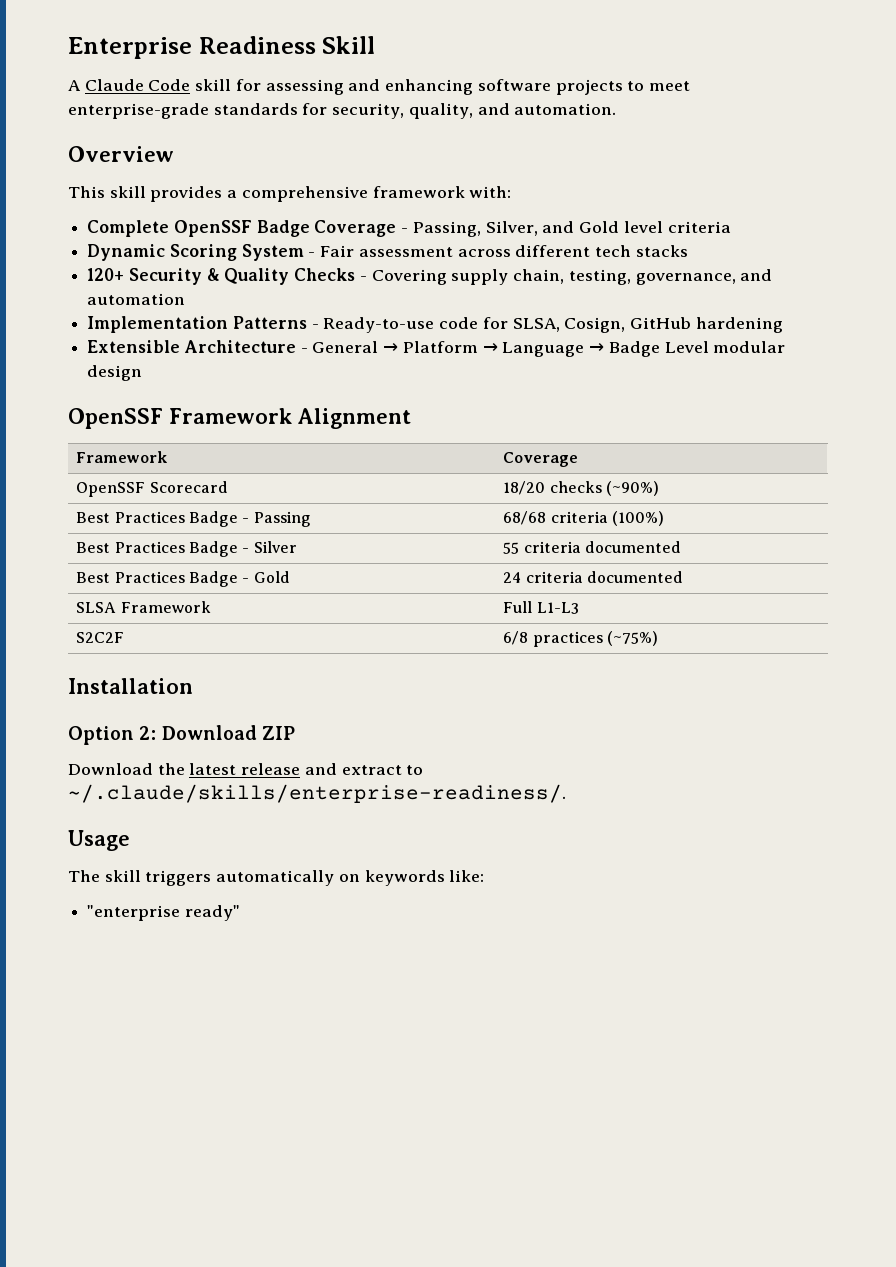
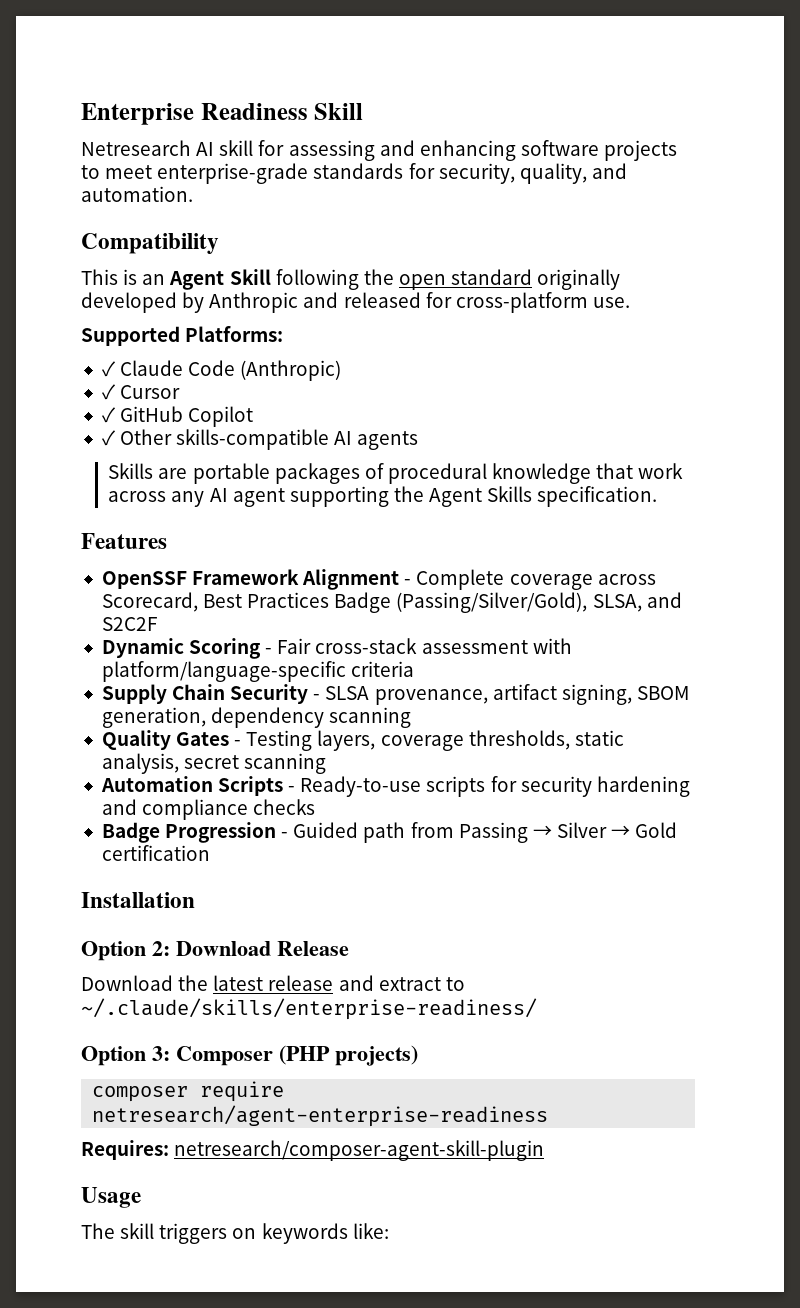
- A Claude Code skill for assessing and enhancing software projects to meet enterprise-grade standards for security, quality, and automation.
+ Netresearch AI skill for assessing and enhancing software projects to meet enterprise-grade standards for security, quality, and automation.
- Overview
+ Compatibility
- This skill provides a comprehensive framework with:
- Complete OpenSSF Badge Coverage - Passing, Silver, and Gold level criteria
- Dynamic Scoring System - Fair assessment across different tech stacks
- 120+ Security & Quality Checks - Covering supply chain, testing, governance, and automation
- Implementation Patterns - Ready-to-use code for SLSA, Cosign, GitHub hardening
- Extensible Architecture - General → Platform → Language → Badge Level modular design
- OpenSSF Framework Alignment
- Framework | Coverage
- OpenSSF Scorecard | 18/20 checks (~90%)
- Best Practices Badge - Passing | 68/68 criteria (100%)
- Best Practices Badge - Silver | 55 criteria documented
- Best Practices Badge - Gold | 24 criteria documented
- SLSA Framework | Full L1-L3
- S2C2F | 6/8 practices (~75%)
+ This is an Agent Skill following the open standard originally developed by Anthropic and released for cross-platform use.
+ Supported Platforms:
+ ✓ Claude Code (Anthropic)
+ ✓ Cursor
+ ✓ GitHub Copilot
+ ✓ Other skills-compatible AI agents
+ Skills are portable packages of procedural knowledge that work across any AI agent supporting the Agent Skills specification.
+ Features
+ OpenSSF Framework Alignment - Complete coverage across Scorecard, Best Practices Badge (Passing/Silver/Gold), SLSA, and S2C2F
+ Dynamic Scoring - Fair cross-stack assessment with platform/language-specific criteria
+ Supply Chain Security - SLSA provenance, artifact signing, SBOM generation, dependency scanning
+ Quality Gates - Testing layers, coverage thresholds, static analysis, secret scanning
+ Automation Scripts - Ready-to-use scripts for security hardening and compliance checks
+ Badge Progression - Guided path from Passing → Silver → Gold certification
- Option 2: Download ZIP
+ Option 2: Download Release
- Download the latest release and extract to ~/.claude/skills/enterprise-readiness/.
+ Download the latest release and extract to ~/.claude/skills/enterprise-readiness/
+ Option 3: Composer (PHP projects)
+ composer require netresearch/agent-enterprise-readiness
+ Requires: netresearch/composer-agent-skill-plugin
- The skill triggers automatically on keywords like:
+ The skill triggers on keywords like:
- "enterprise ready"

